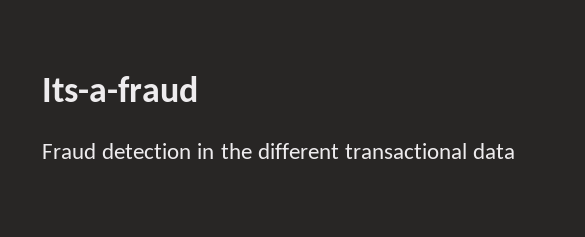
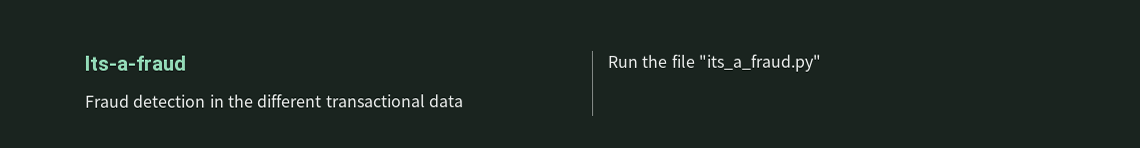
+ Run the file "its_a_fraud.py"

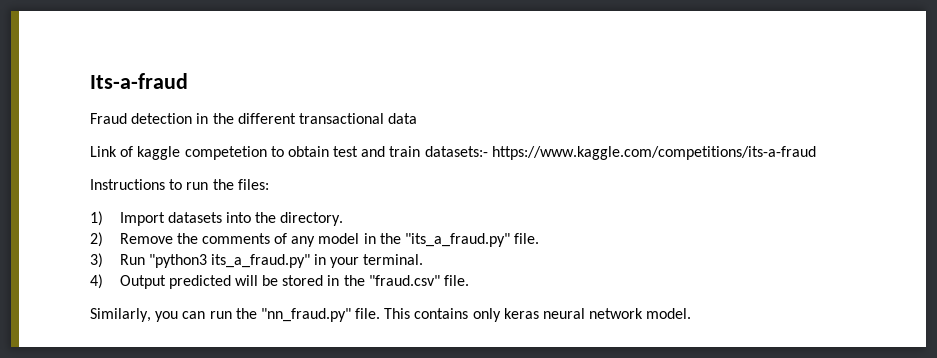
- Run the file "its_a_fraud.py"
+ Link of kaggle competetion to obtain test and train datasets:- https://www.kaggle.com/competitions/its-a-fraud
+ Instructions to run the files:
+ 1) Import datasets into the directory.
+ 2) Remove the comments of any model in the "its_a_fraud.py" file.
+ 3) Run "python3 its_a_fraud.py" in your terminal.
+ 4) Output predicted will be stored in the "fraud.csv" file.
+ Similarly, you can run the "nn_fraud.py" file. This contains only keras neural network model.

